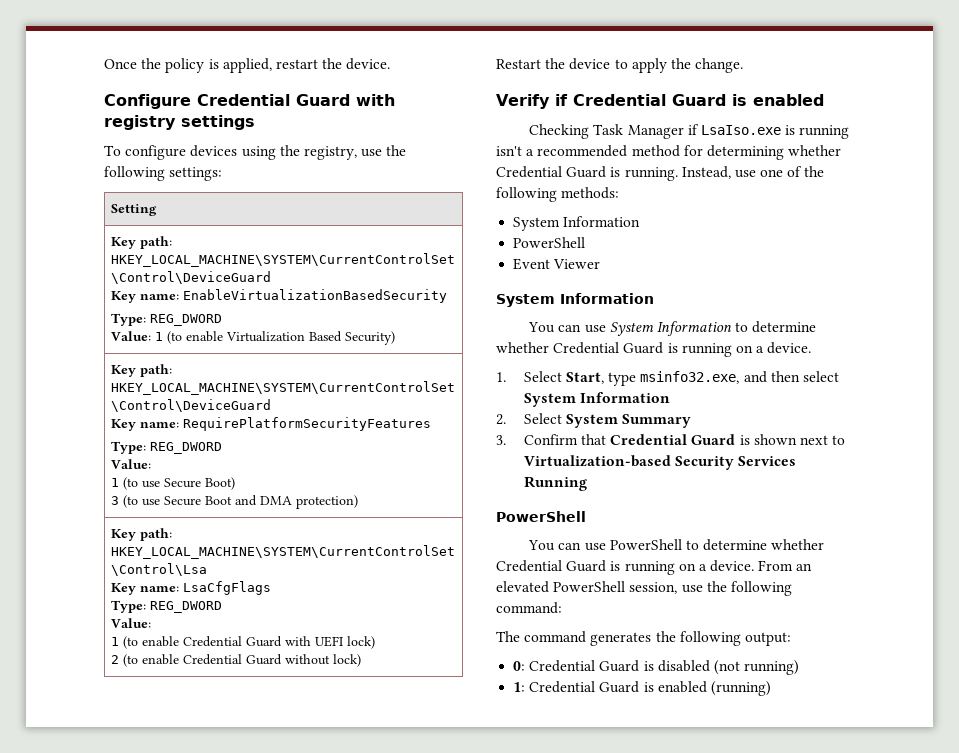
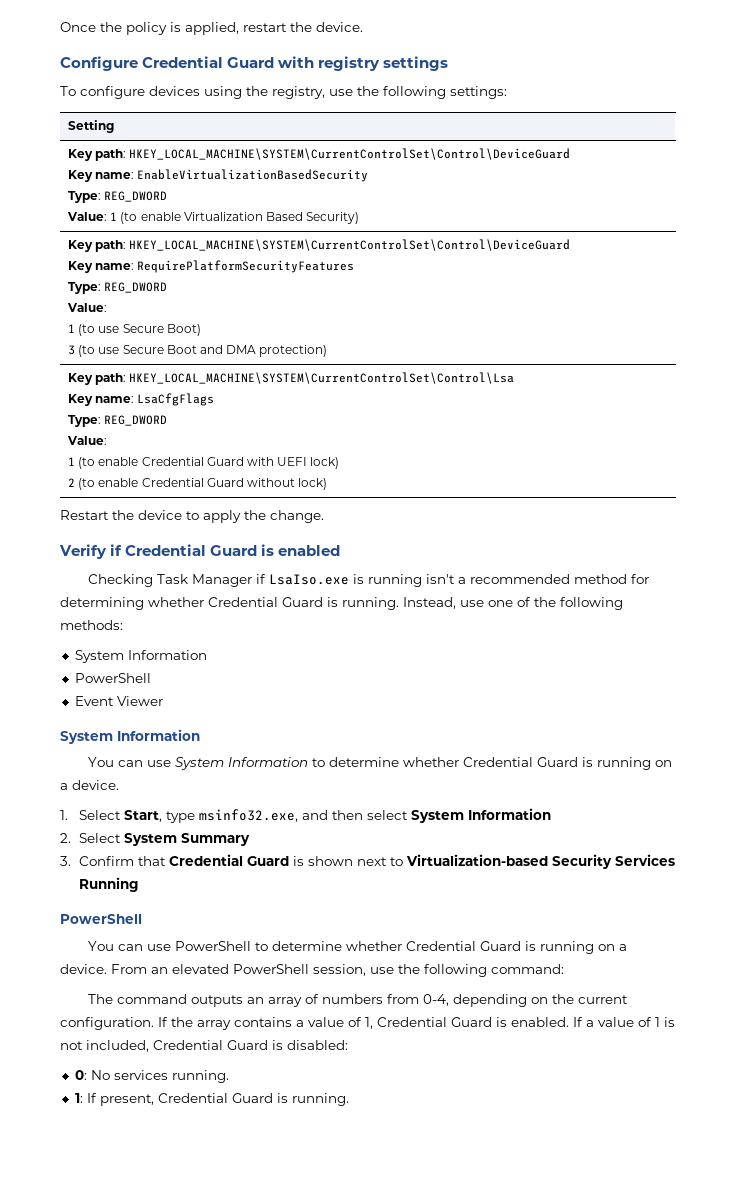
- The command generates the following output:
- 0: Credential Guard is disabled (not running)
- 1: Credential Guard is enabled (running)
+ The command outputs an array of numbers from 0-4, depending on the current configuration. If the array contains a value of 1, Credential Guard is enabled. If a value of 1 is not included, Credential Guard is disabled:
+ 0: No services running.
+ 1: If present, Credential Guard is running.

